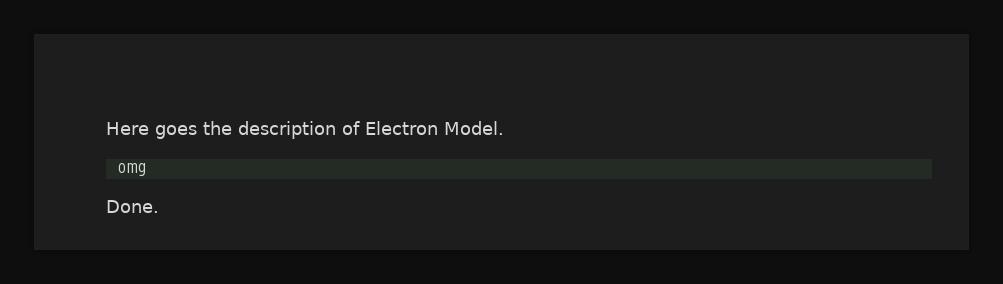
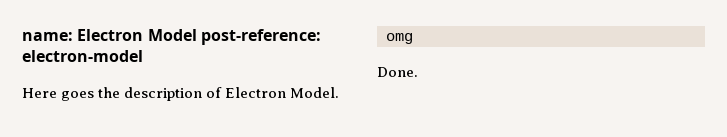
+ name: Electron Model post-reference: electron-model

